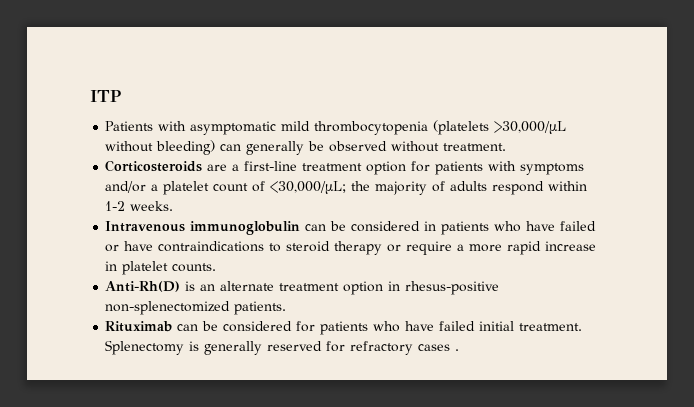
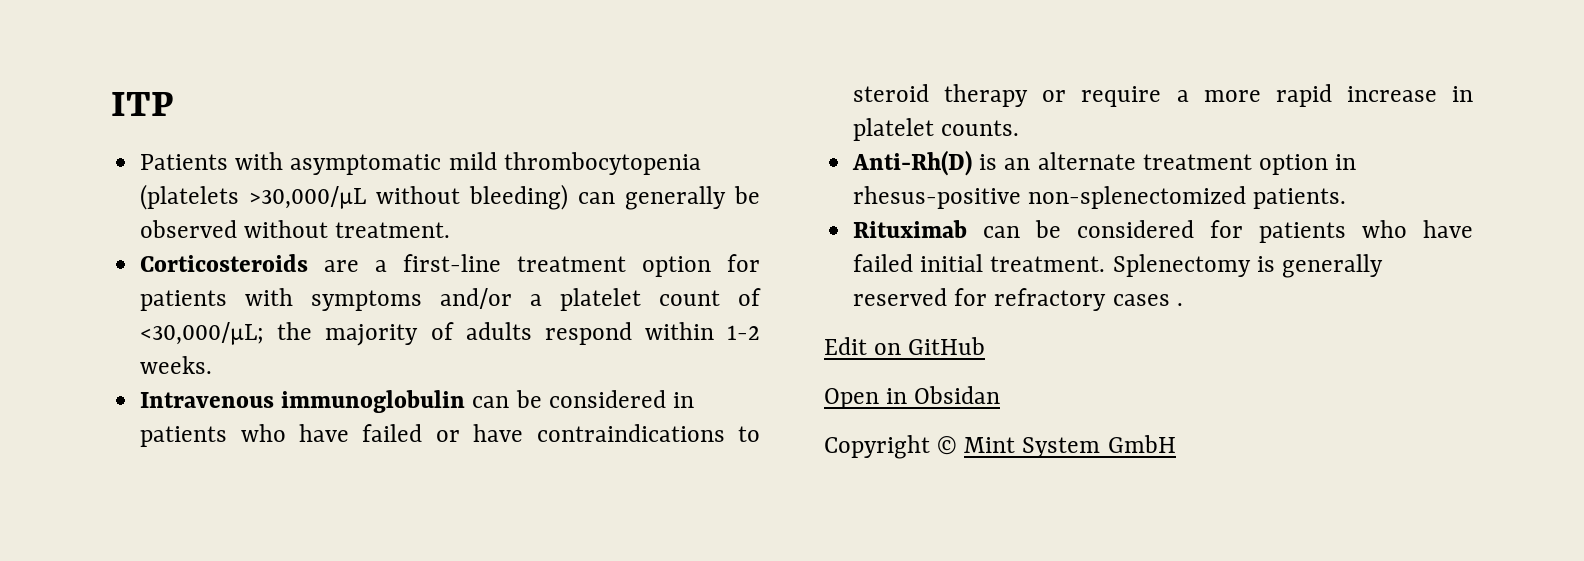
+ Edit on GitHub
+ Open in Obsidan
+ Copyright © Mint System GmbH

